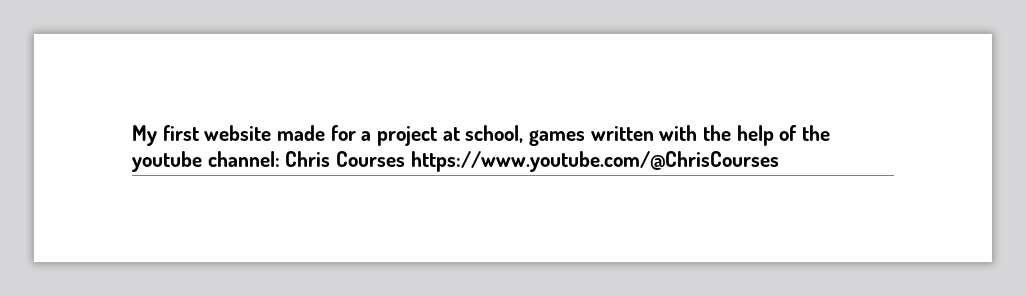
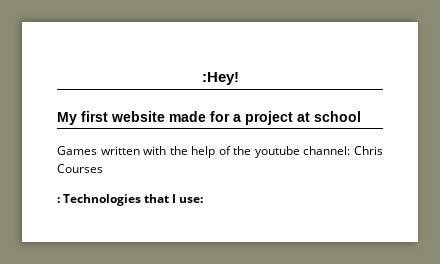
+ :Hey!
- My first website made for a project at school, games written with the help of the youtube channel: Chris Courses https://www.youtube.com/@ChrisCourses
+ My first website made for a project at school
+ Games written with the help of the youtube channel: Chris Courses
+ : Technologies that I use:

